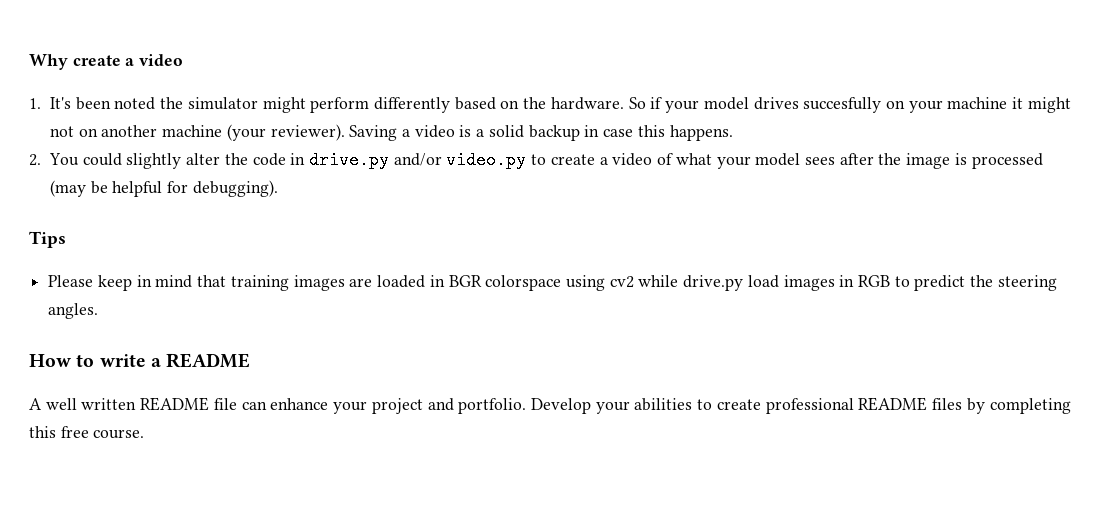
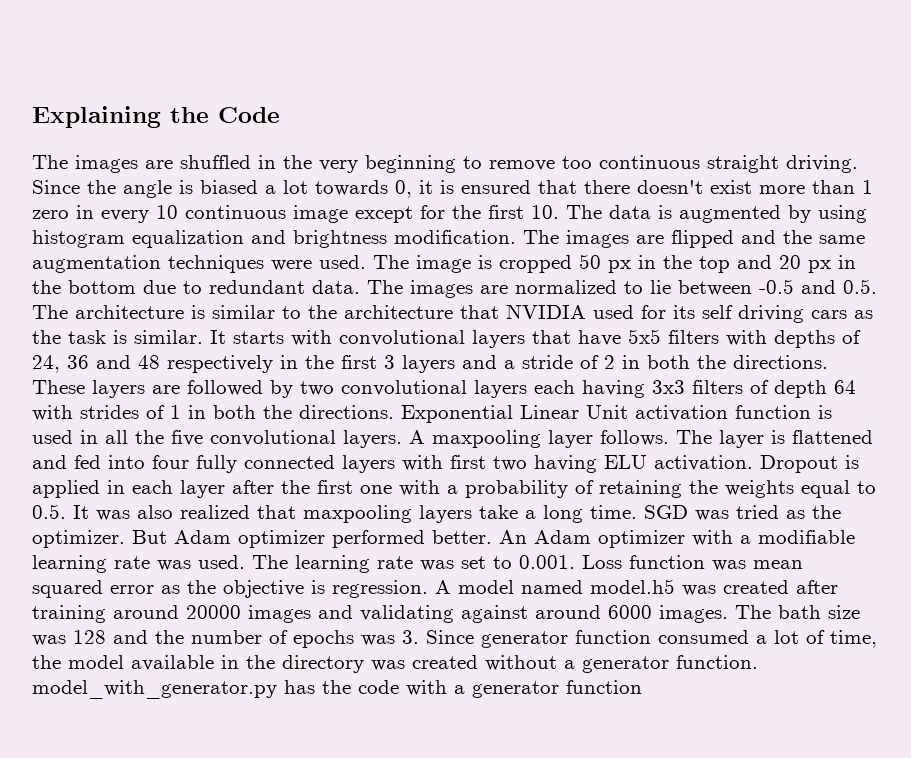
- Why create a video
- 1. It's been noted the simulator might perform differently based on the hardware. So if your model drives succesfully on your machine it might not on another machine (your reviewer). Saving a video is a solid backup in case this happens.
- 2. You could slightly alter the code in drive.py and/or video.py to create a video of what your model sees after the image is processed (may be helpful for debugging).
- Tips
- Please keep in mind that training images are loaded in BGR colorspace using cv2 while drive.py load images in RGB to predict the steering angles.
- How to write a README
- A well written README file can enhance your project and portfolio. Develop your abilities to create professional README files by completing this free course.
+ Explaining the Code
+ The images are shuffled in the very beginning to remove too continuous straight driving. Since the angle is biased a lot towards 0, it is ensured that there doesn't exist more than 1 zero in every 10 continuous image except for the first 10. The data is augmented by using histogram equalization and brightness modification. The images are flipped and the same augmentation techniques were used. The image is cropped 50 px in the top and 20 px in the bottom due to redundant data. The images are normalized to lie between -0.5 and 0.5. The architecture is similar to the architecture that NVIDIA used for its self driving cars as the task is similar. It starts with convolutional layers that have 5x5 filters with depths of 24, 36 and 48 respectively in the first 3 layers and a stride of 2 in both the directions. These layers are followed by two convolutional layers each having 3x3 filters of depth 64 with strides of 1 in both the directions. Exponential Linear Unit activation function is used in all the five convolutional layers. A maxpooling layer follows. The layer is flattened and fed into four fully connected layers with first two having ELU activation. Dropout is applied in each layer after the first one with a probability of retaining the weights equal to 0.5. It was also realized that maxpooling layers take a long time. SGD was tried as the optimizer. But Adam optimizer performed better. An Adam optimizer with a modifiable learning rate was used. The learning rate was set to 0.001. Loss function was mean squared error as the objective is regression. A model named model.h5 was created after training around 20000 images and validating against around 6000 images. The bath size was 128 and the number of epochs was 3. Since generator function consumed a lot of time, the model available in the directory was created without a generator function. model_with_generator.py has the code with a generator function

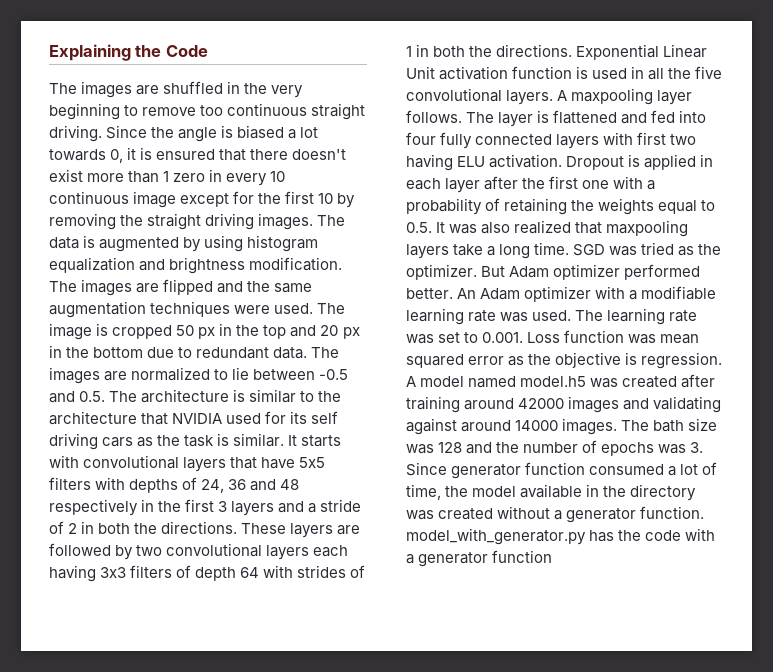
- Since the angle is biased a lot towards 0, it is ensured that there doesn't exist more than 1 zero in every 10 continuous image except for the first 10. The data is augmented by using histogram equalization and brightness modification.
+ Since the angle is biased a lot towards 0, it is ensured that there doesn't exist more than 1 zero in every 10 continuous image except for the first 10 by removing the straight driving images. The data is augmented by using histogram equalization and brightness modification.
- A model named model.h5 was created after training around 20000 images and validating against around 6000 images.
+ A model named model.h5 was created after training around 42000 images and validating against around 14000 images.

